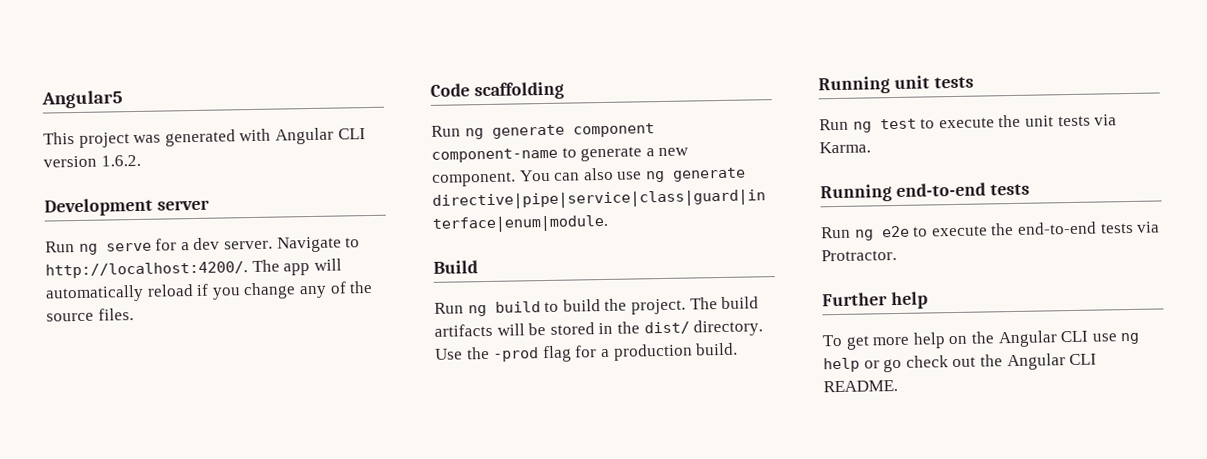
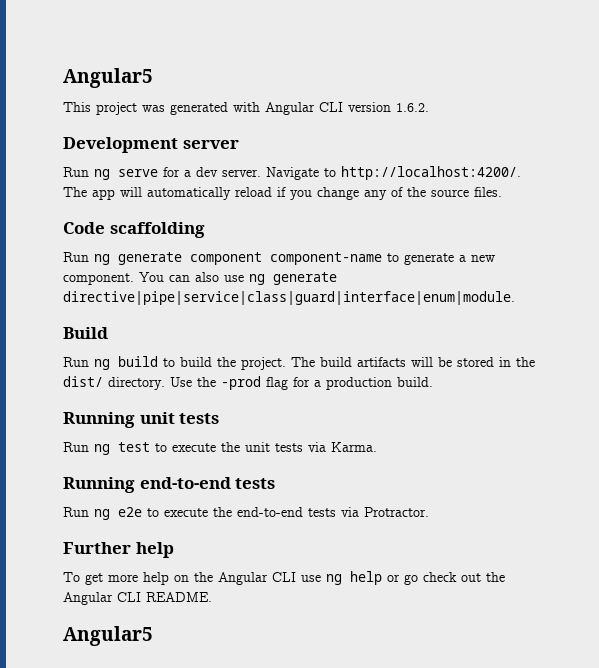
  To get more help on the Angular CLI use ng help or go check out the Angular CLI README.
+ Angular5

